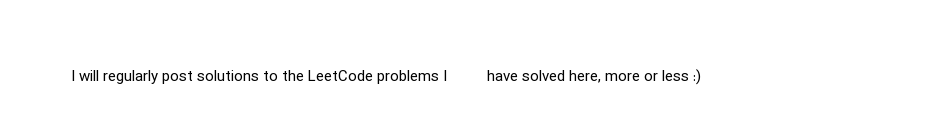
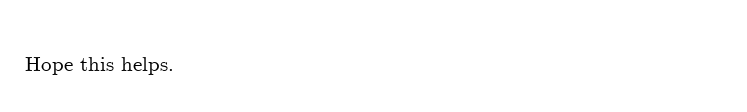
- I will regularly post solutions to the LeetCode problems I have solved here, more or less :)
+ Hope this helps.

